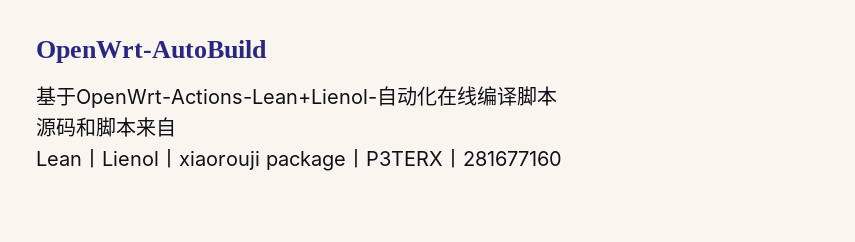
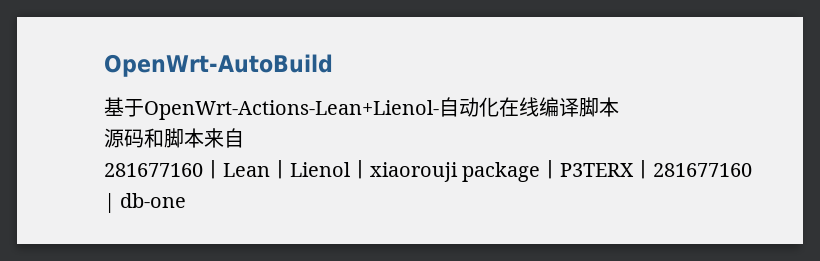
- Lean丨Lienol丨xiaorouji package丨P3TERX丨281677160
+ 281677160丨Lean丨Lienol丨xiaorouji package丨P3TERX丨281677160 | db-one

